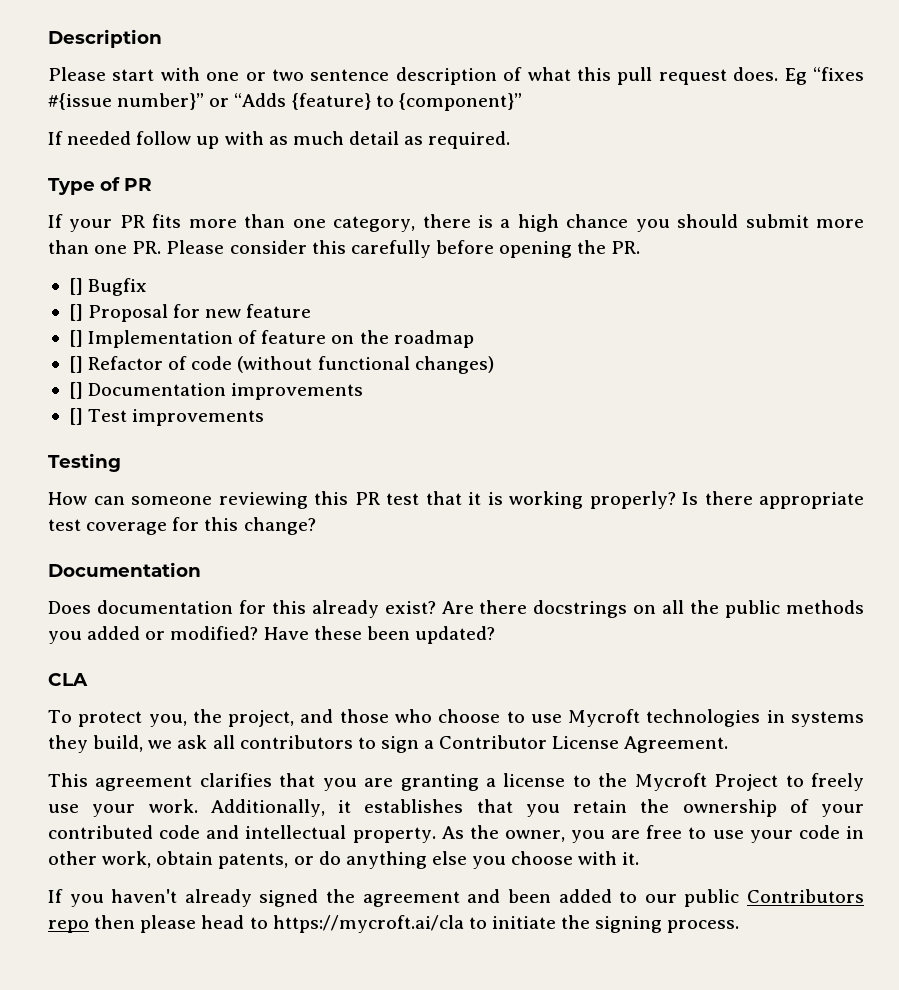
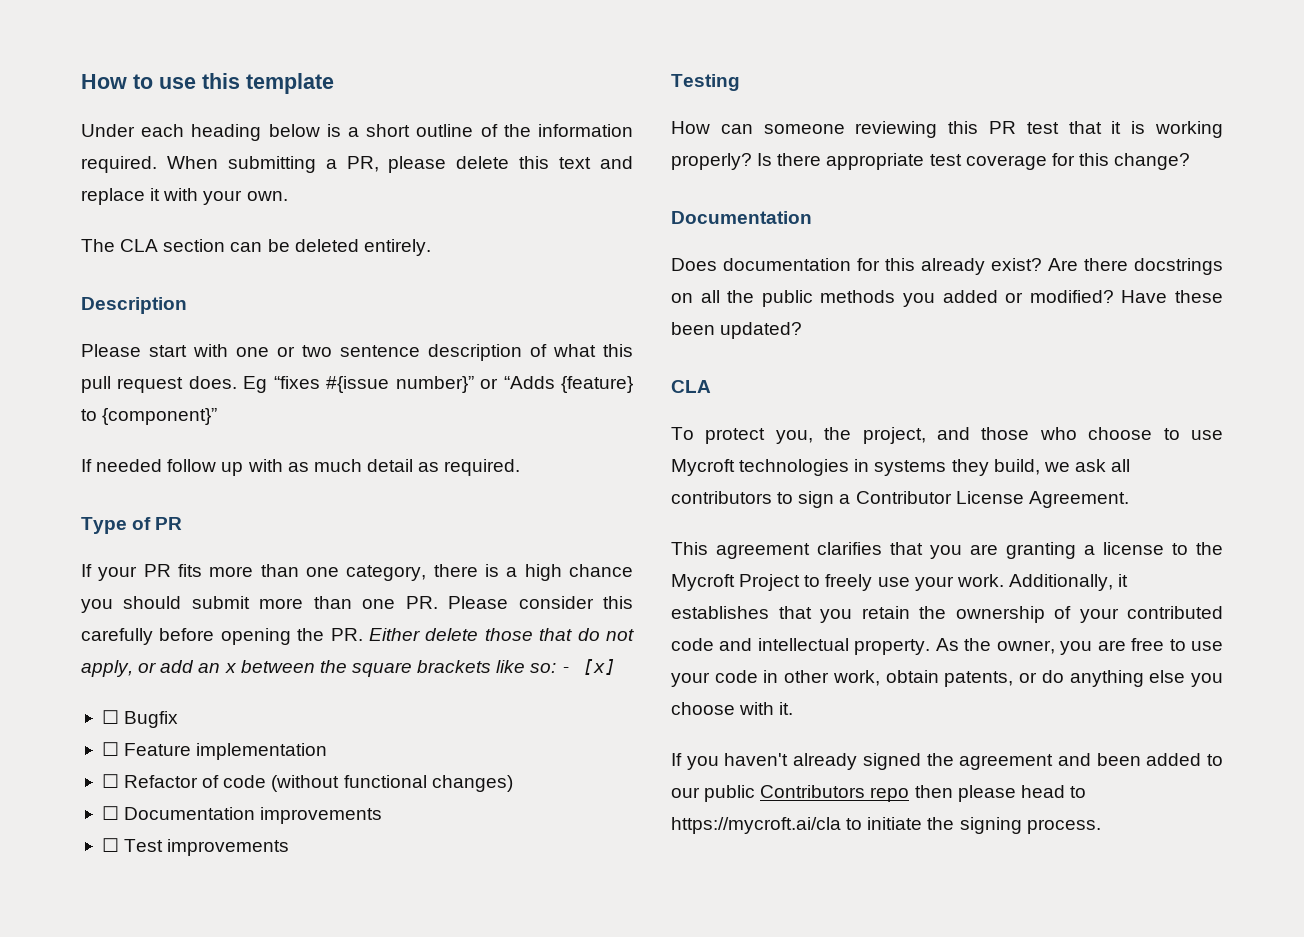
+ How to use this template
+ Under each heading below is a short outline of the information required. When submitting a PR, please delete this text and replace it with your own.
+ The CLA section can be deleted entirely.
- If your PR fits more than one category, there is a high chance you should submit more than one PR. Please consider this carefully before opening the PR.
- [] Bugfix
- [] Proposal for new feature
- [] Implementation of feature on the roadmap
- [] Refactor of code (without functional changes)
+ If your PR fits more than one category, there is a high chance you should submit more than one PR. Please consider this carefully before opening the PR. Either delete those that do not apply, or add an x between the square brackets like so: - [x]
+ ☐ Bugfix
+ ☐ Feature implementation
+ ☐ Refactor of code (without functional changes)
- [] Documentation improvements
+ ☐ Documentation improvements
- [] Test improvements
+ ☐ Test improvements

